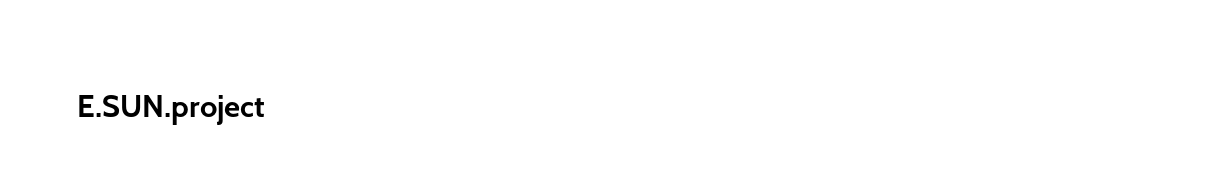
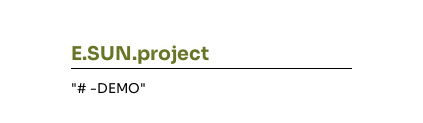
+ "# -DEMO"

